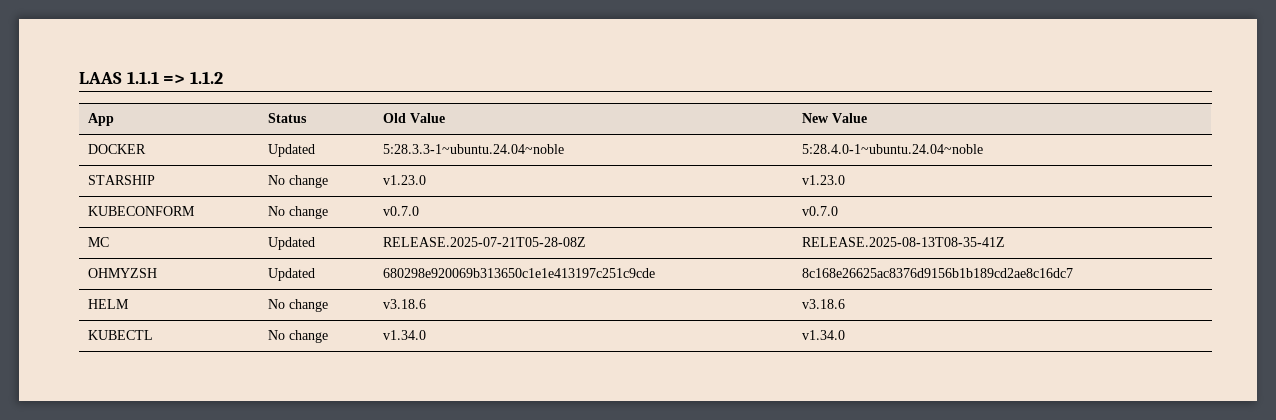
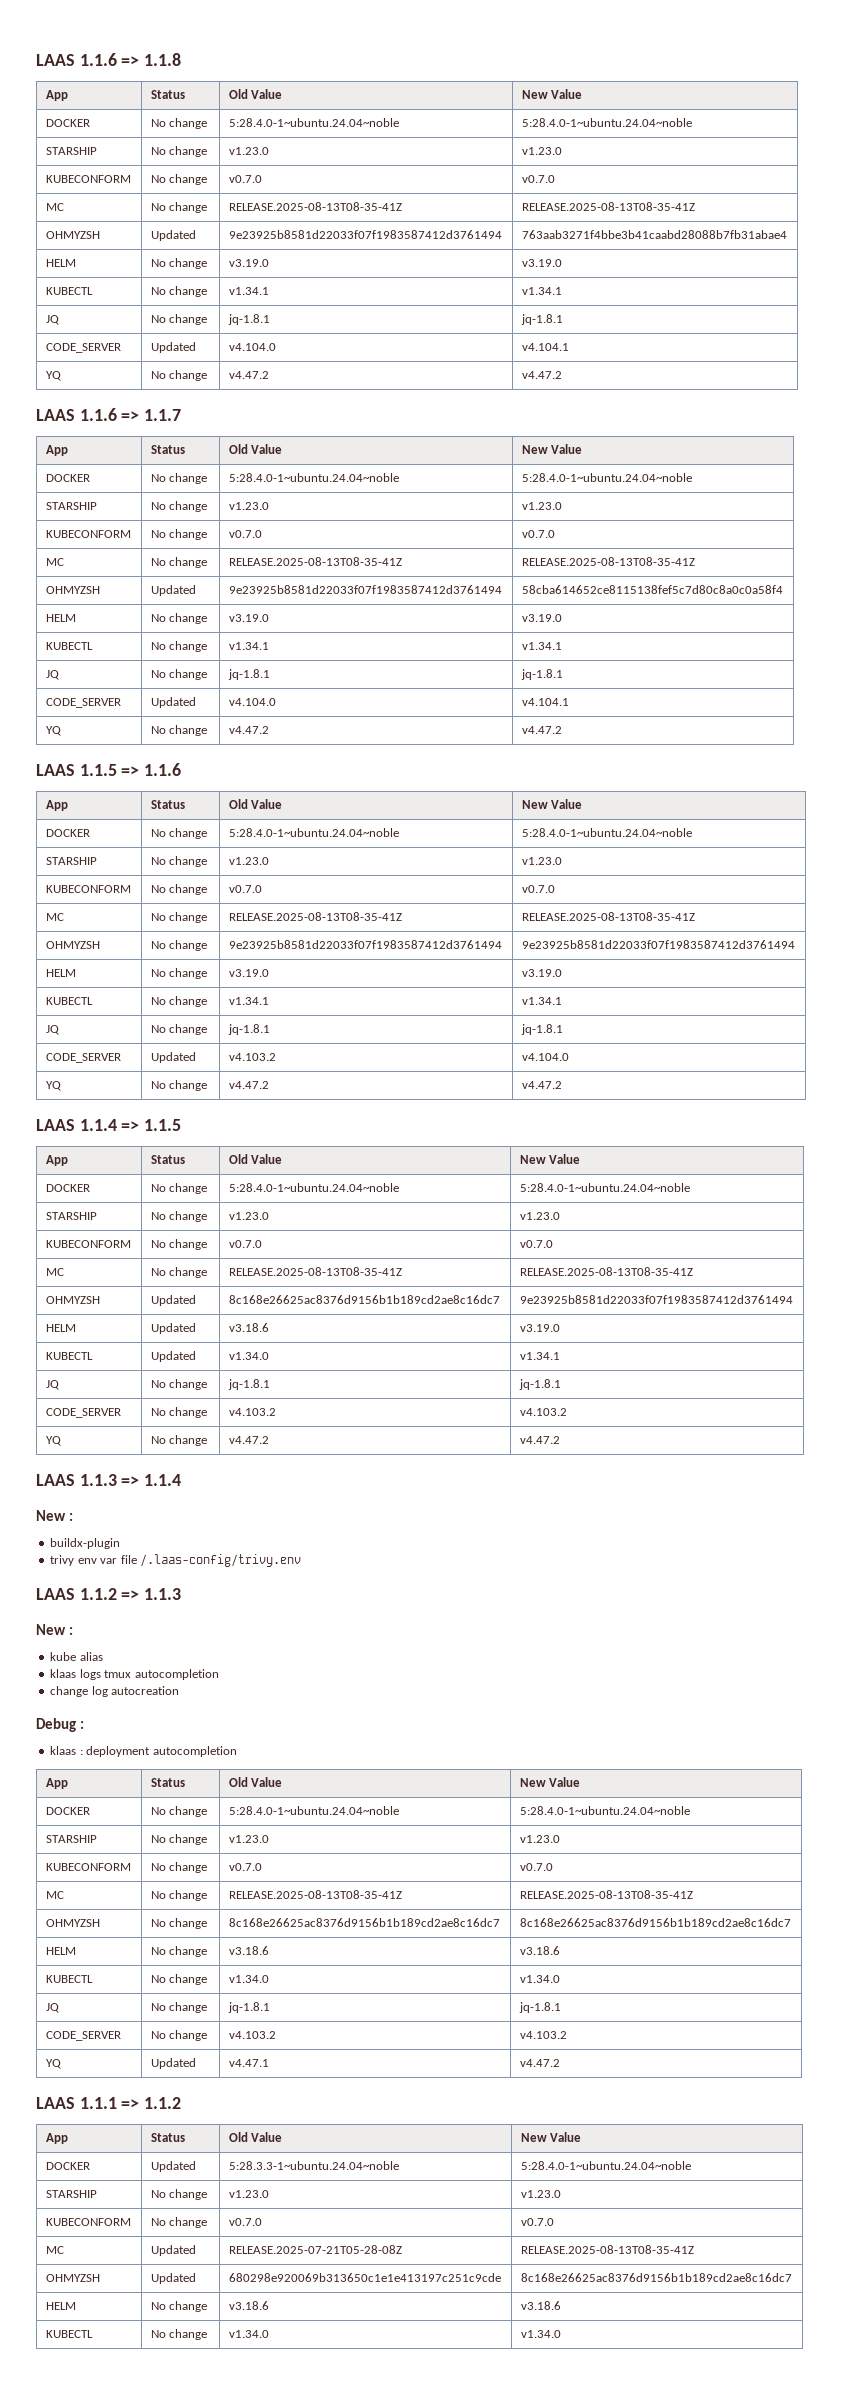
+ LAAS 1.1.6 => 1.1.8
+ App | Status | Old Value | New Value
+ DOCKER | No change | 5:28.4.0-1~ubuntu.24.04~noble | 5:28.4.0-1~ubuntu.24.04~noble
+ STARSHIP | No change | v1.23.0 | v1.23.0
+ KUBECONFORM | No change | v0.7.0 | v0.7.0
+ MC | No change | RELEASE.2025-08-13T08-35-41Z | RELEASE.2025-08-13T08-35-41Z
+ OHMYZSH | Updated | 9e23925b8581d22033f07f1983587412d3761494 | 763aab3271f4bbe3b41caabd28088b7fb31abae4
+ HELM | No change | v3.19.0 | v3.19.0
+ KUBECTL | No change | v1.34.1 | v1.34.1
+ JQ | No change | jq-1.8.1 | jq-1.8.1
+ CODE_SERVER | Updated | v4.104.0 | v4.104.1
+ YQ | No change | v4.47.2 | v4.47.2
+ LAAS 1.1.6 => 1.1.7
+ App | Status | Old Value | New Value
+ DOCKER | No change | 5:28.4.0-1~ubuntu.24.04~noble | 5:28.4.0-1~ubuntu.24.04~noble
+ STARSHIP | No change | v1.23.0 | v1.23.0
+ KUBECONFORM | No change | v0.7.0 | v0.7.0
+ MC | No change | RELEASE.2025-08-13T08-35-41Z | RELEASE.2025-08-13T08-35-41Z
+ OHMYZSH | Updated | 9e23925b8581d22033f07f1983587412d3761494 | 58cba614652ce8115138fef5c7d80c8a0c0a58f4
+ HELM | No change | v3.19.0 | v3.19.0
+ KUBECTL | No change | v1.34.1 | v1.34.1
+ JQ | No change | jq-1.8.1 | jq-1.8.1
+ CODE_SERVER | Updated | v4.104.0 | v4.104.1
+ YQ | No change | v4.47.2 | v4.47.2
+ LAAS 1.1.5 => 1.1.6
+ App | Status | Old Value | New Value
+ DOCKER | No change | 5:28.4.0-1~ubuntu.24.04~noble | 5:28.4.0-1~ubuntu.24.04~noble
+ STARSHIP | No change | v1.23.0 | v1.23.0
+ KUBECONFORM | No change | v0.7.0 | v0.7.0
+ MC | No change | RELEASE.2025-08-13T08-35-41Z | RELEASE.2025-08-13T08-35-41Z
+ OHMYZSH | No change | 9e23925b8581d22033f07f1983587412d3761494 | 9e23925b8581d22033f07f1983587412d3761494
+ HELM | No change | v3.19.0 | v3.19.0
+ KUBECTL | No change | v1.34.1 | v1.34.1
+ JQ | No change | jq-1.8.1 | jq-1.8.1
+ CODE_SERVER | Updated | v4.103.2 | v4.104.0
+ YQ | No change | v4.47.2 | v4.47.2
+ LAAS 1.1.4 => 1.1.5
+ App | Status | Old Value | New Value
+ DOCKER | No change | 5:28.4.0-1~ubuntu.24.04~noble | 5:28.4.0-1~ubuntu.24.04~noble
+ STARSHIP | No change | v1.23.0 | v1.23.0
+ KUBECONFORM | No change | v0.7.0 | v0.7.0
+ MC | No change | RELEASE.2025-08-13T08-35-41Z | RELEASE.2025-08-13T08-35-41Z
+ OHMYZSH | Updated | 8c168e26625ac8376d9156b1b189cd2ae8c16dc7 | 9e23925b8581d22033f07f1983587412d3761494
+ HELM | Updated | v3.18.6 | v3.19.0
+ KUBECTL | Updated | v1.34.0 | v1.34.1
+ JQ | No change | jq-1.8.1 | jq-1.8.1
+ CODE_SERVER | No change | v4.103.2 | v4.103.2
+ YQ | No change | v4.47.2 | v4.47.2
+ LAAS 1.1.3 => 1.1.4
+ New :
+ buildx-plugin
+ trivy env var file /.laas-config/trivy.env
+ LAAS 1.1.2 => 1.1.3
+ New :
+ kube alias
+ klaas logs tmux autocompletion
+ change log autocreation
+ Debug :
+ klaas : deployment autocompletion
+ App | Status | Old Value | New Value
+ DOCKER | No change | 5:28.4.0-1~ubuntu.24.04~noble | 5:28.4.0-1~ubuntu.24.04~noble
+ STARSHIP | No change | v1.23.0 | v1.23.0
+ KUBECONFORM | No change | v0.7.0 | v0.7.0
+ MC | No change | RELEASE.2025-08-13T08-35-41Z | RELEASE.2025-08-13T08-35-41Z
+ OHMYZSH | No change | 8c168e26625ac8376d9156b1b189cd2ae8c16dc7 | 8c168e26625ac8376d9156b1b189cd2ae8c16dc7
+ HELM | No change | v3.18.6 | v3.18.6
+ KUBECTL | No change | v1.34.0 | v1.34.0
+ JQ | No change | jq-1.8.1 | jq-1.8.1
+ CODE_SERVER | No change | v4.103.2 | v4.103.2
+ YQ | Updated | v4.47.1 | v4.47.2

